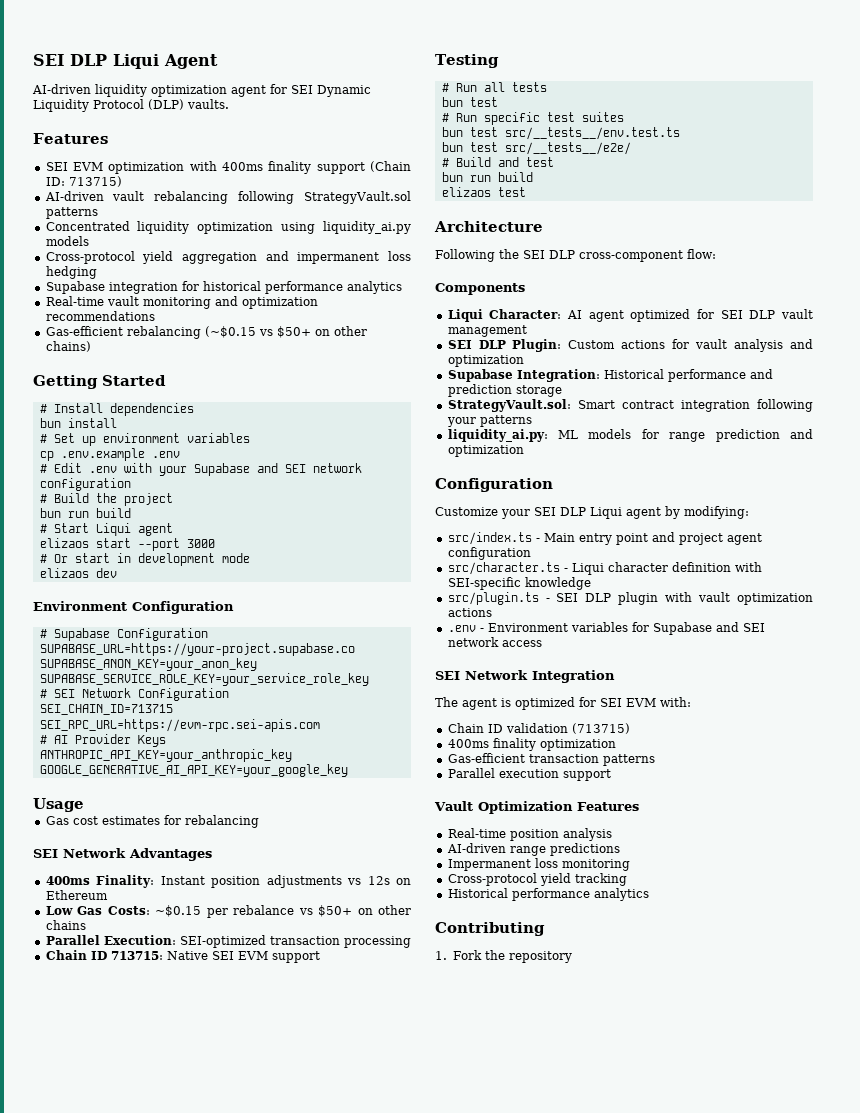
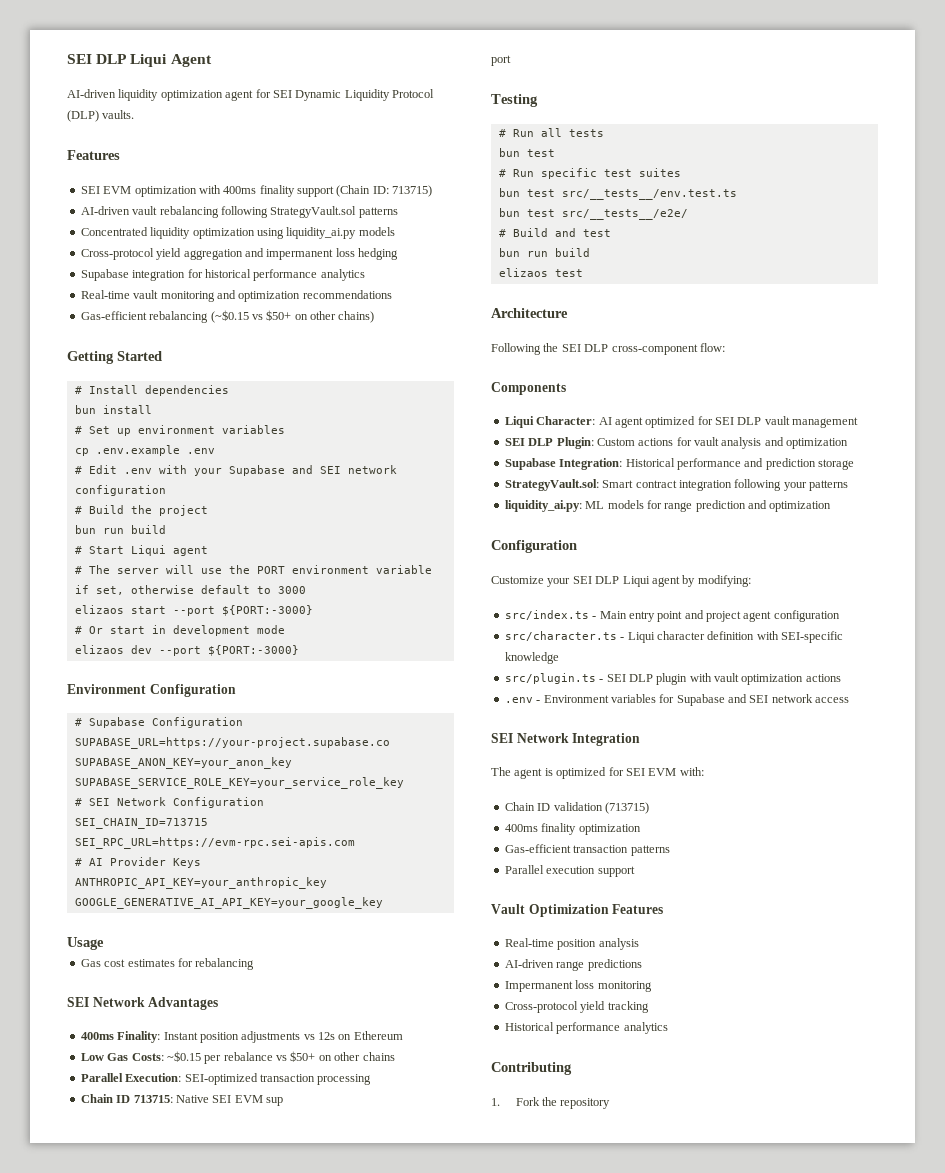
+ # The server will use the PORT environment variable if set, otherwise default to 3000
- elizaos start --port 3000
+ elizaos start --port ${PORT:-3000}
- elizaos dev
+ elizaos dev --port ${PORT:-3000}
- Chain ID 713715: Native SEI EVM support
+ Chain ID 713715: Native SEI EVM sup
+ port

